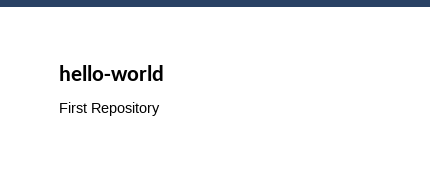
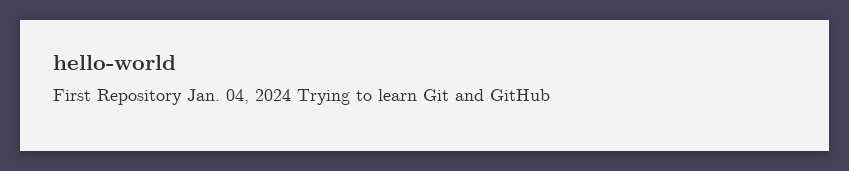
- First Repository
+ First Repository Jan. 04, 2024 Trying to learn Git and GitHub

